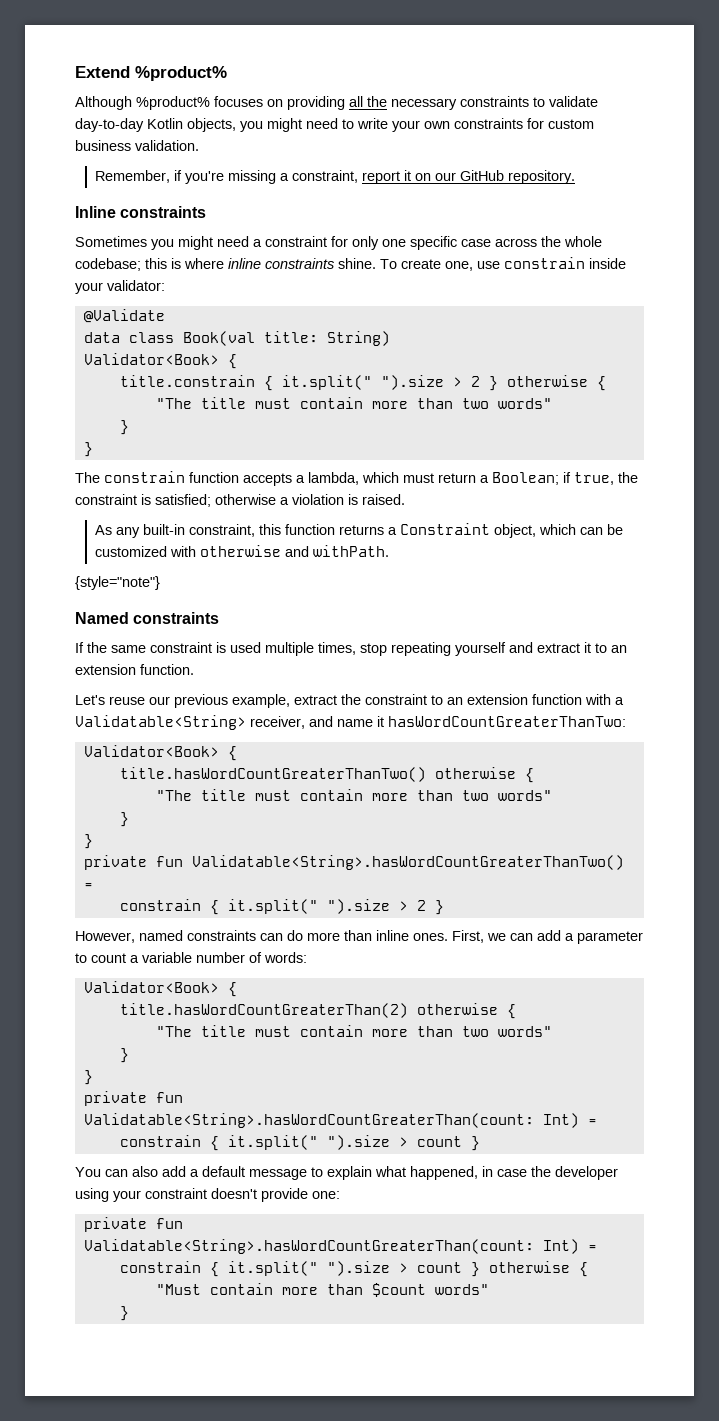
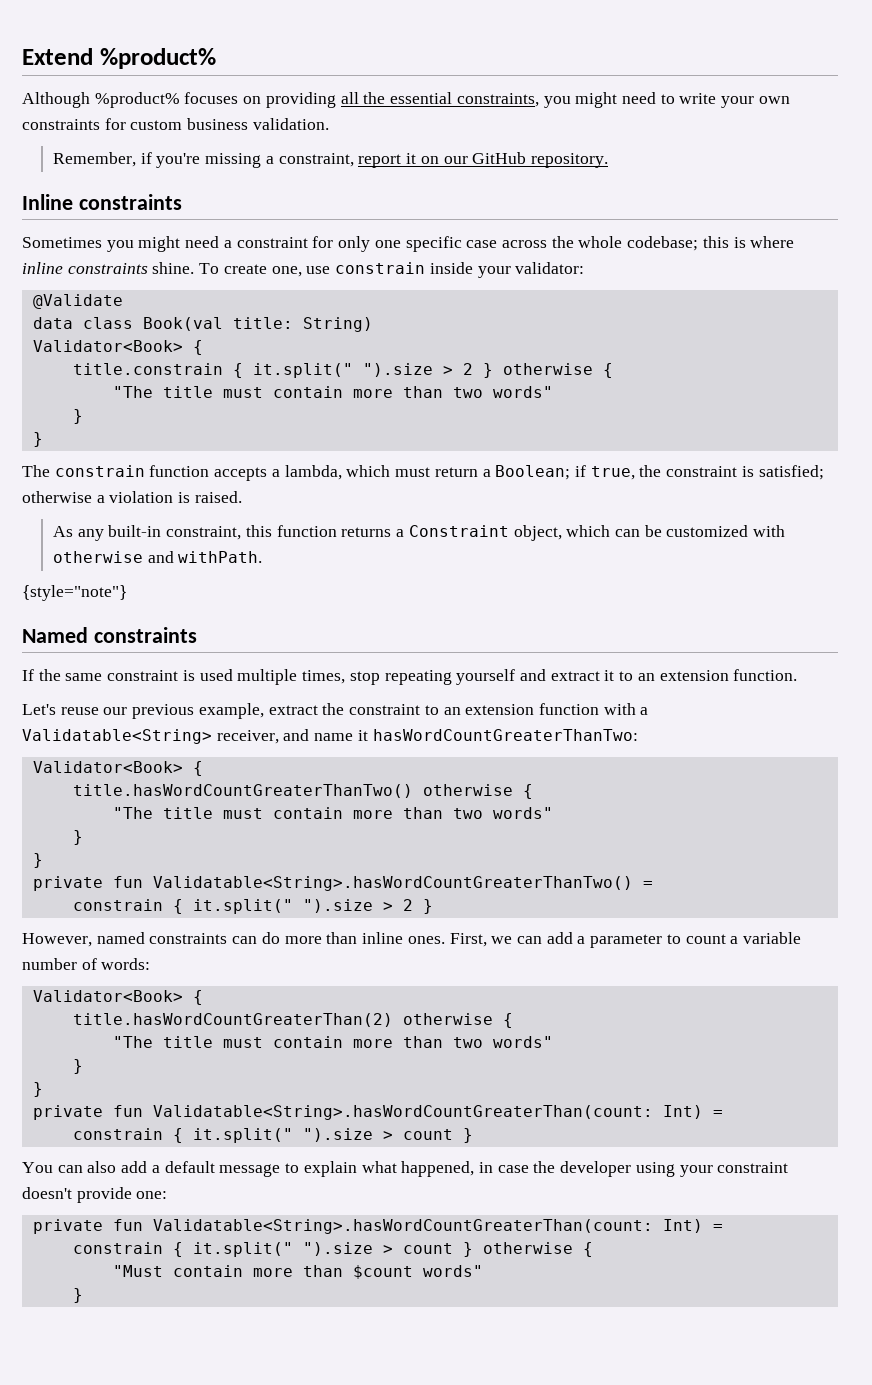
- Although %product% focuses on providing all the necessary constraints to validate day-to-day Kotlin objects, you might need to write your own constraints for custom business validation.
+ Although %product% focuses on providing all the essential constraints, you might need to write your own constraints for custom business validation.

